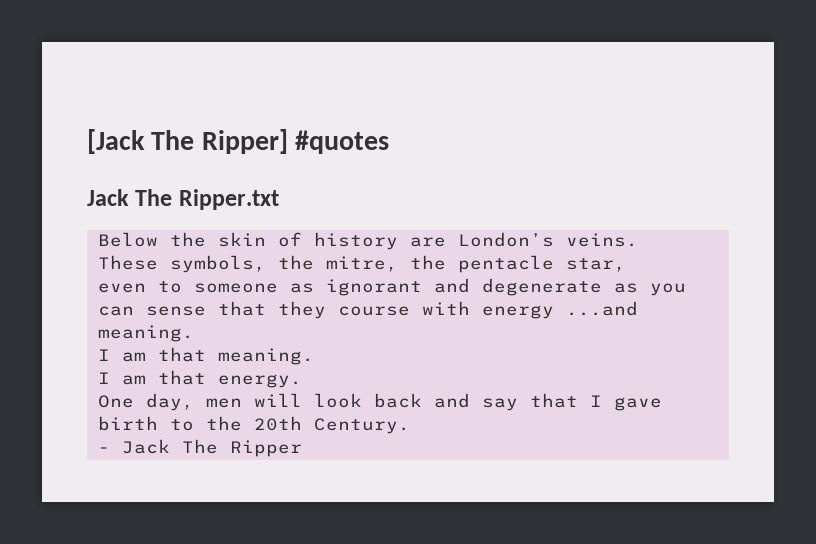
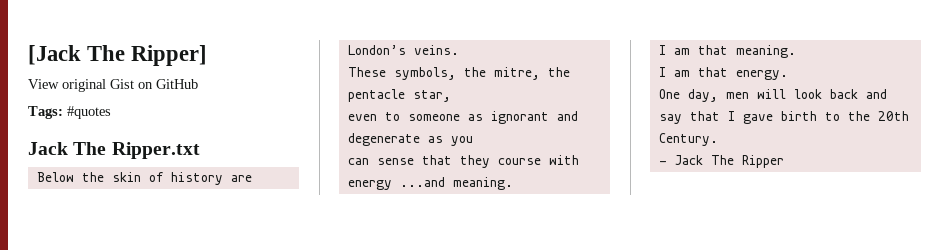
- [Jack The Ripper] #quotes
+ [Jack The Ripper]
+ View original Gist on GitHub
+ Tags: #quotes

